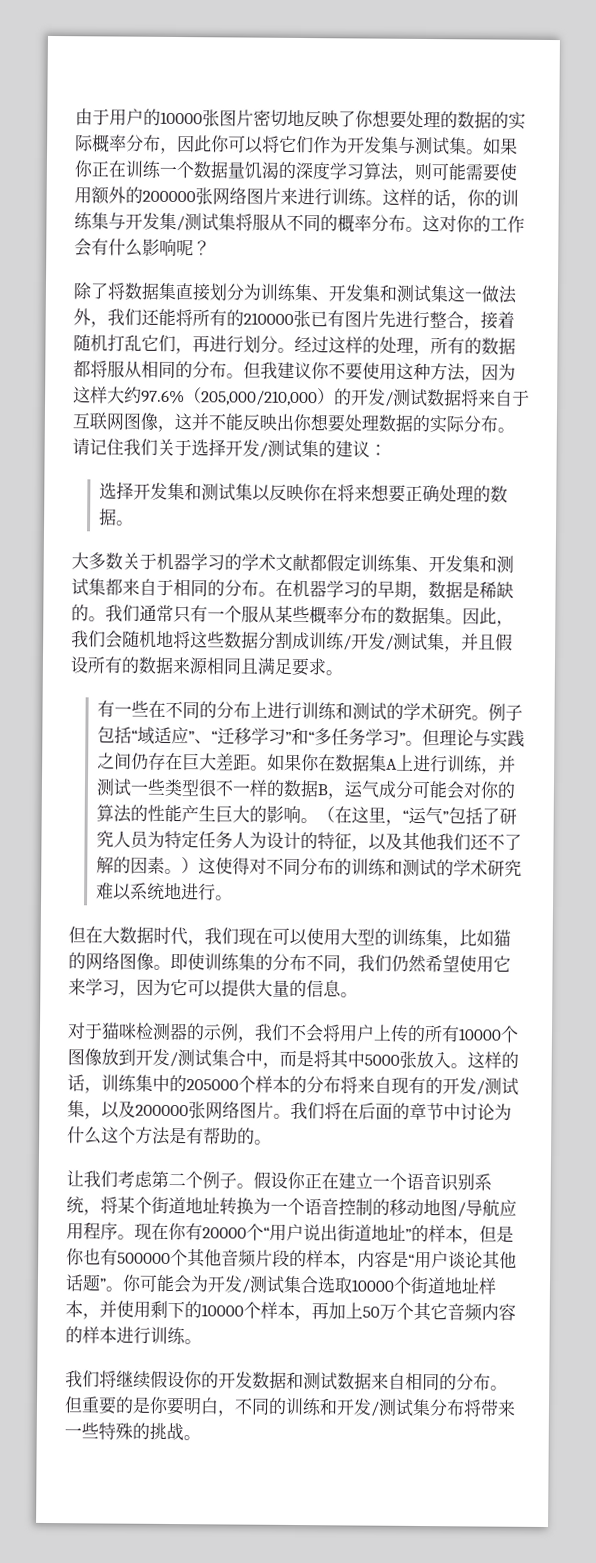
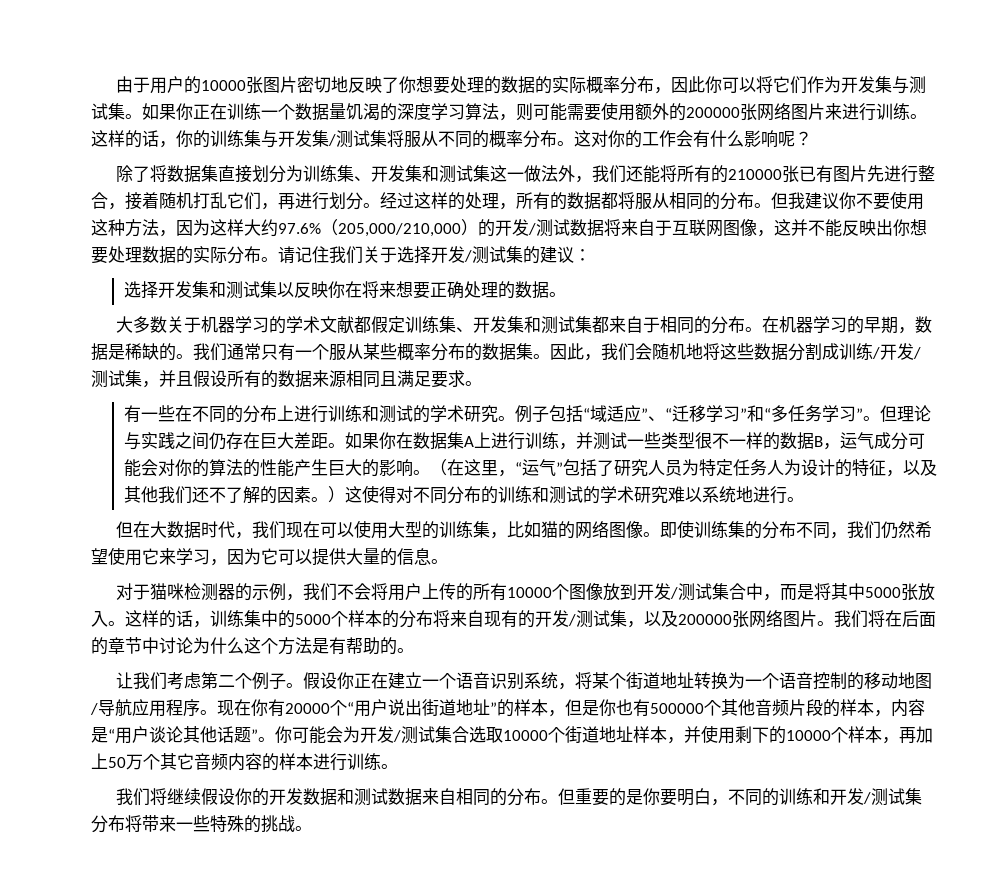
- 这样的话，训练集中的205000个样本的分布将来自现有的开发/测试集，以及200000张网络图片。
+ 这样的话，训练集中的5000个样本的分布将来自现有的开发/测试集，以及200000张网络图片。

